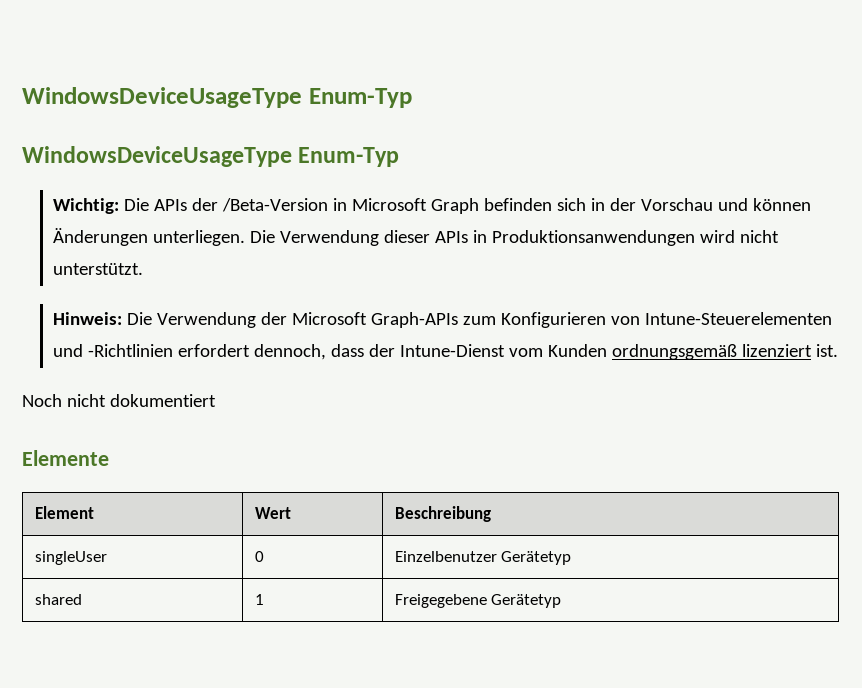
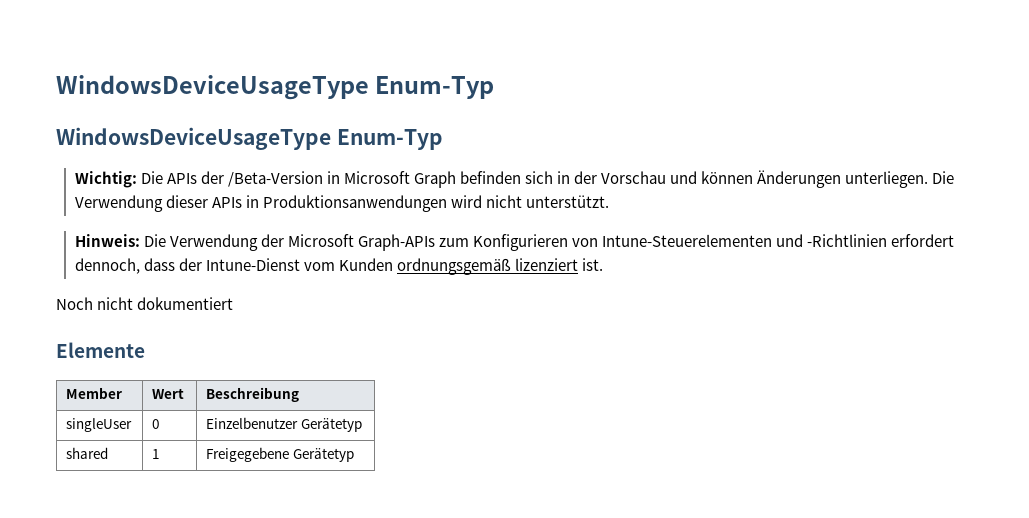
- Element | Wert | Beschreibung
+ Member | Wert | Beschreibung

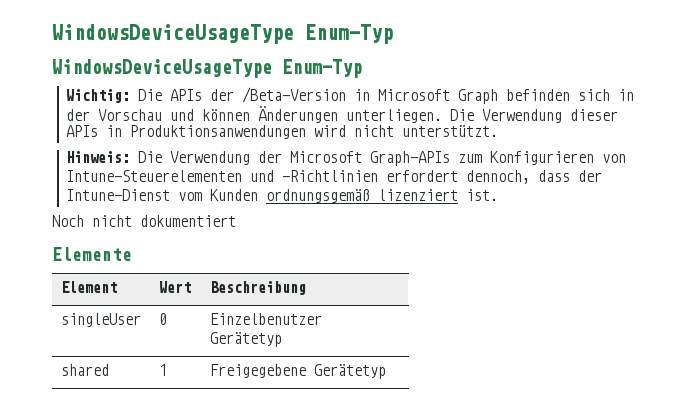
- Member | Wert | Beschreibung
+ Element | Wert | Beschreibung

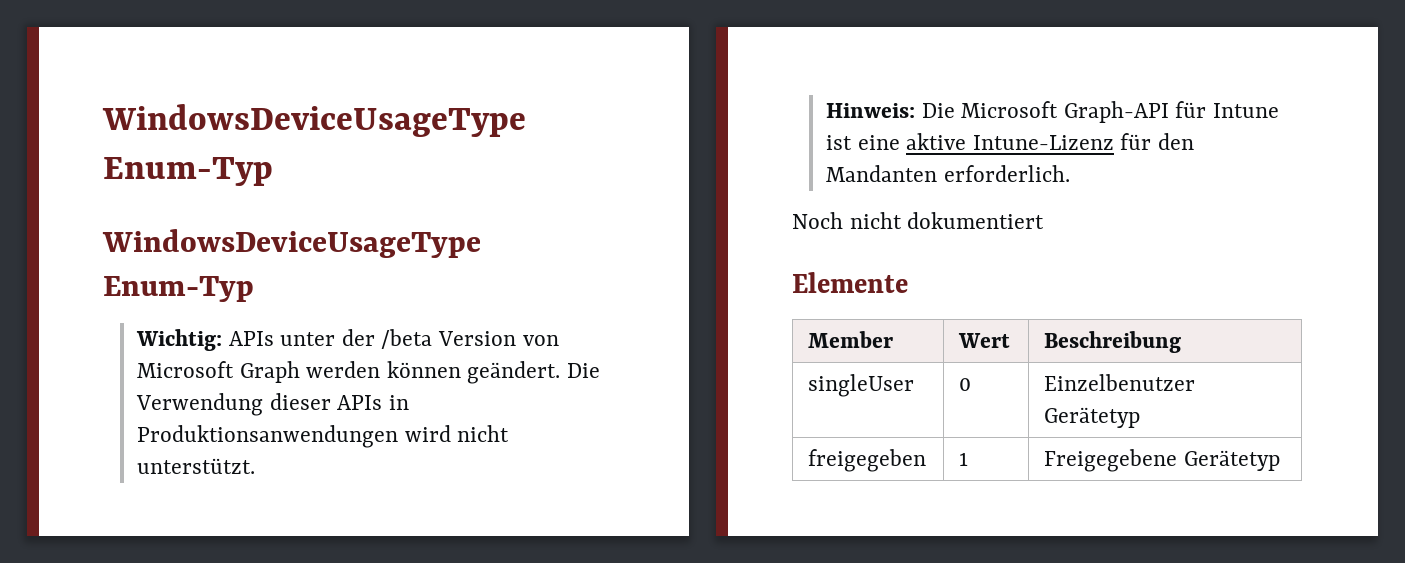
- Wichtig: Die APIs der /Beta-Version in Microsoft Graph befinden sich in der Vorschau und können Änderungen unterliegen.
+ Wichtig: APIs unter der /beta Version von Microsoft Graph werden können geändert.
- Hinweis: Die Verwendung der Microsoft Graph-APIs zum Konfigurieren von Intune-Steuerelementen und -Richtlinien erfordert dennoch, dass der Intune-Dienst vom Kunden ordnungsgemäß lizenziert ist.
+ Hinweis: Die Microsoft Graph-API für Intune ist eine aktive Intune-Lizenz für den Mandanten erforderlich.
- Element | Wert | Beschreibung
+ Member | Wert | Beschreibung
- shared | 1 | Freigegebene Gerätetyp
+ freigegeben | 1 | Freigegebene Gerätetyp

